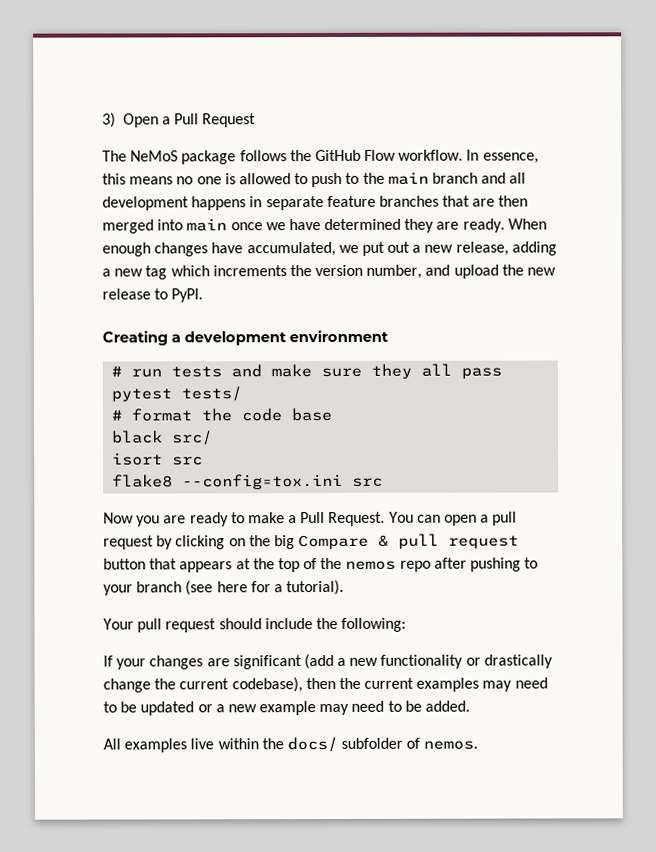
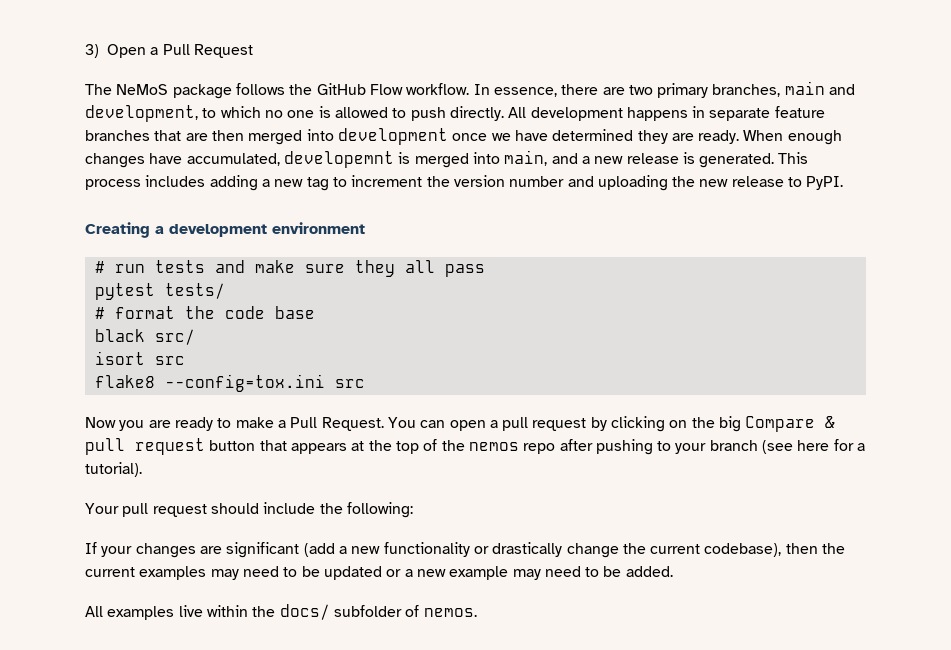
- In essence, this means no one is allowed to push to the main branch and all development happens in separate feature branches that are then merged into main once we have determined they are ready.
+ In essence, there are two primary branches, main and development, to which no one is allowed to push directly. All development happens in separate feature branches that are then merged into development once we have determined they are ready.
- When enough changes have accumulated, we put out a new release, adding a new tag which increments the version number, and upload the new release to PyPI.
+ When enough changes have accumulated, developemnt is merged into main, and a new release is generated. This process includes adding a new tag to increment the version number and uploading the new release to PyPI.

